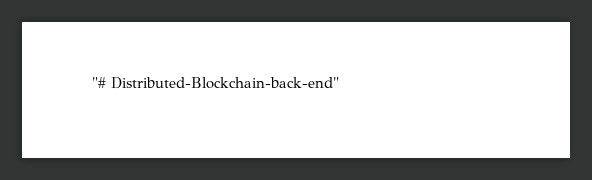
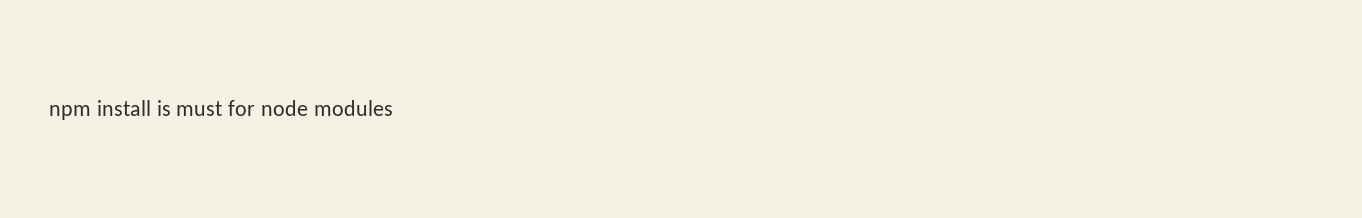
- "# Distributed-Blockchain-back-end"
+ npm install is must for node modules

